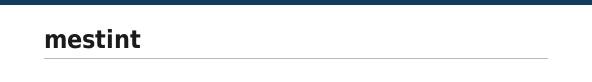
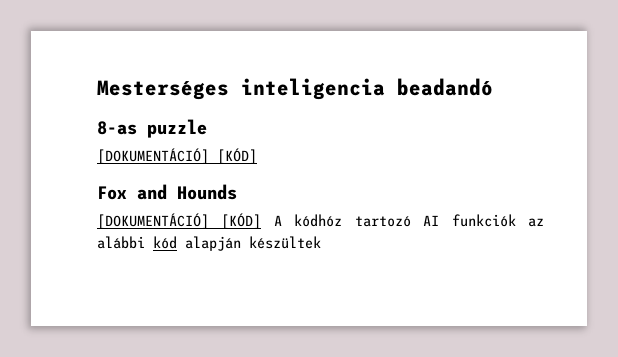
- mestint
+ Mesterséges inteligencia beadandó
+ 8-as puzzle
+ [DOKUMENTÁCIÓ] [KÓD]
+ Fox and Hounds
+ [DOKUMENTÁCIÓ] [KÓD] A kódhóz tartozó AI funkciók az alábbi kód alapján készültek

